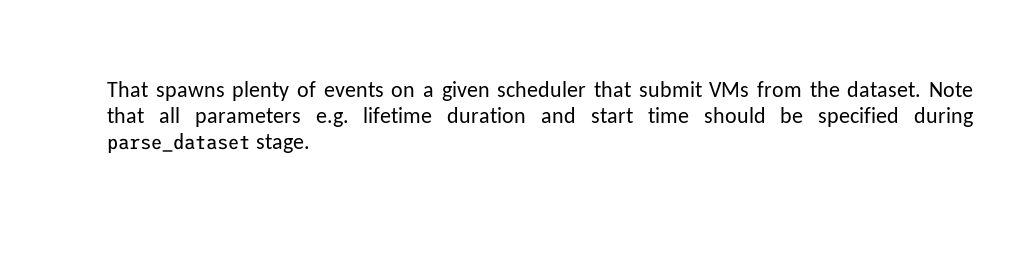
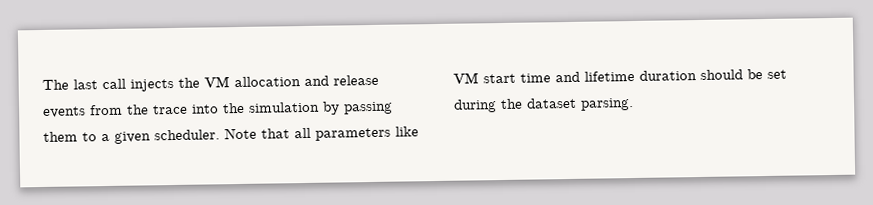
- That spawns plenty of events on a given scheduler that submit VMs from the dataset. Note that all parameters e.g. lifetime duration and start time should be specified during parse_dataset stage.
+ The last call injects the VM allocation and release events from the trace into the simulation by passing them to a given scheduler. Note that all parameters like VM start time and lifetime duration should be set during the dataset parsing.

